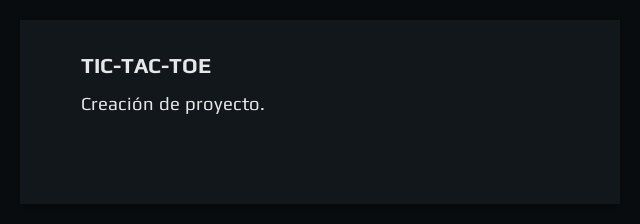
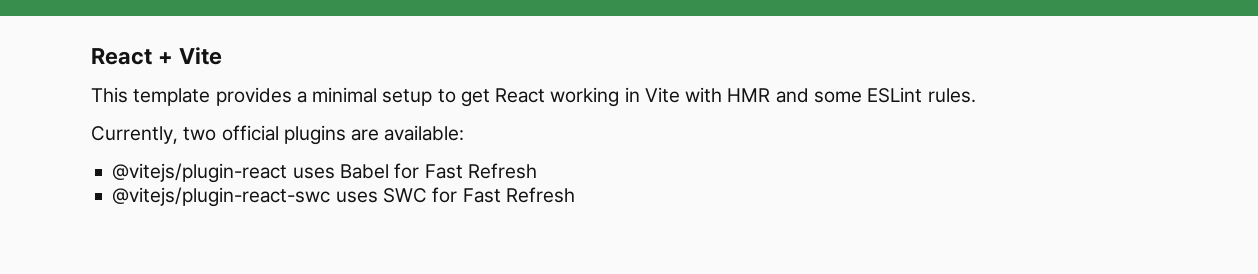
- TIC-TAC-TOE
- Creación de proyecto.
+ React + Vite
+ This template provides a minimal setup to get React working in Vite with HMR and some ESLint rules.
+ Currently, two official plugins are available:
+ @vitejs/plugin-react uses Babel for Fast Refresh
+ @vitejs/plugin-react-swc uses SWC for Fast Refresh

